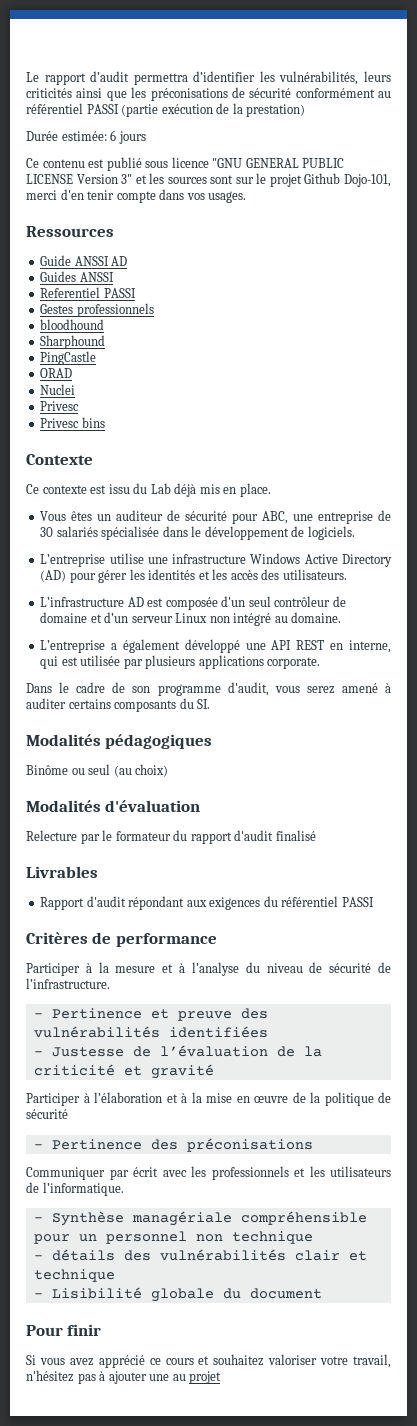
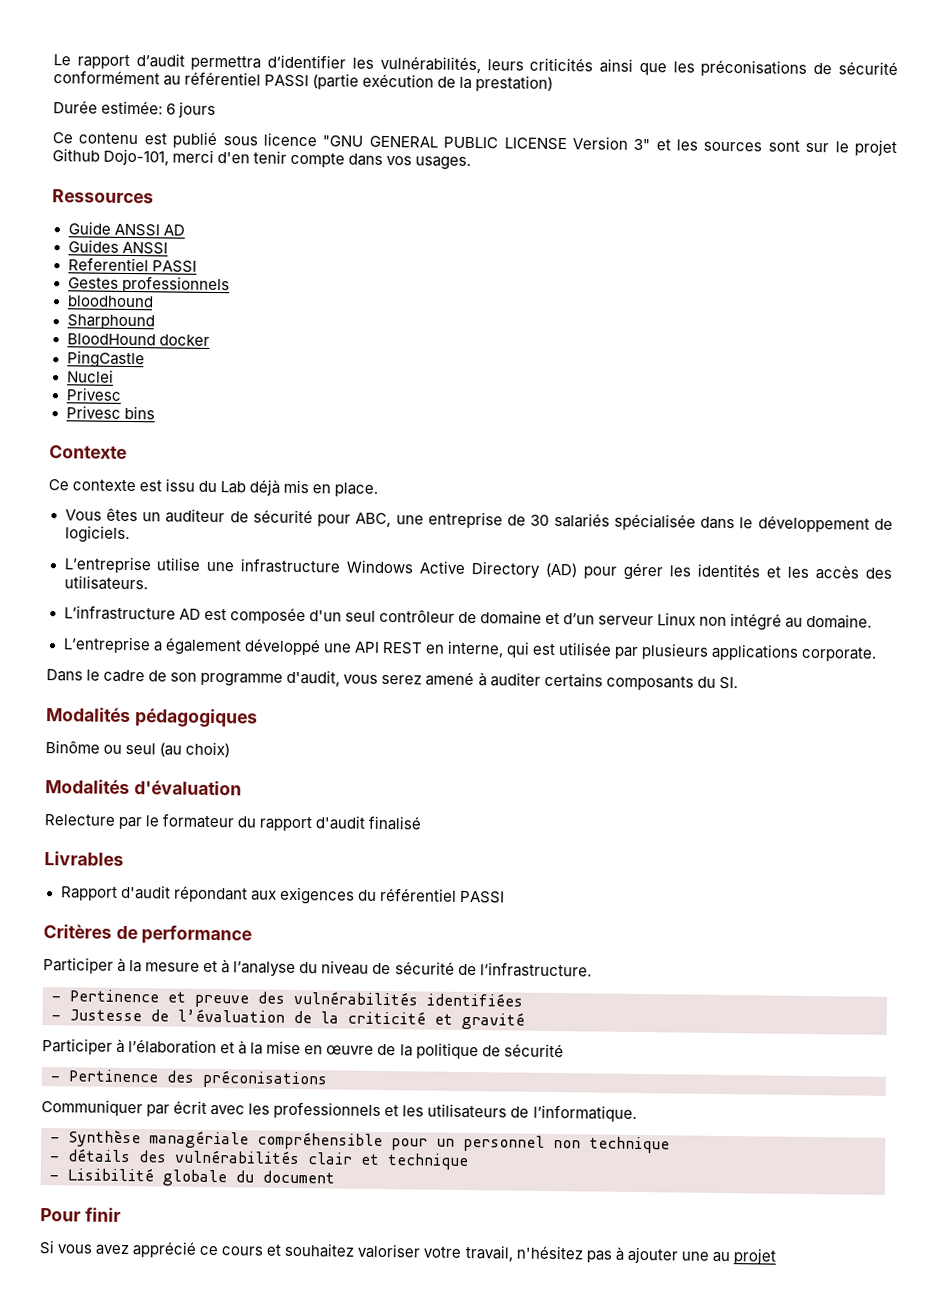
+ BloodHound docker
- ORAD

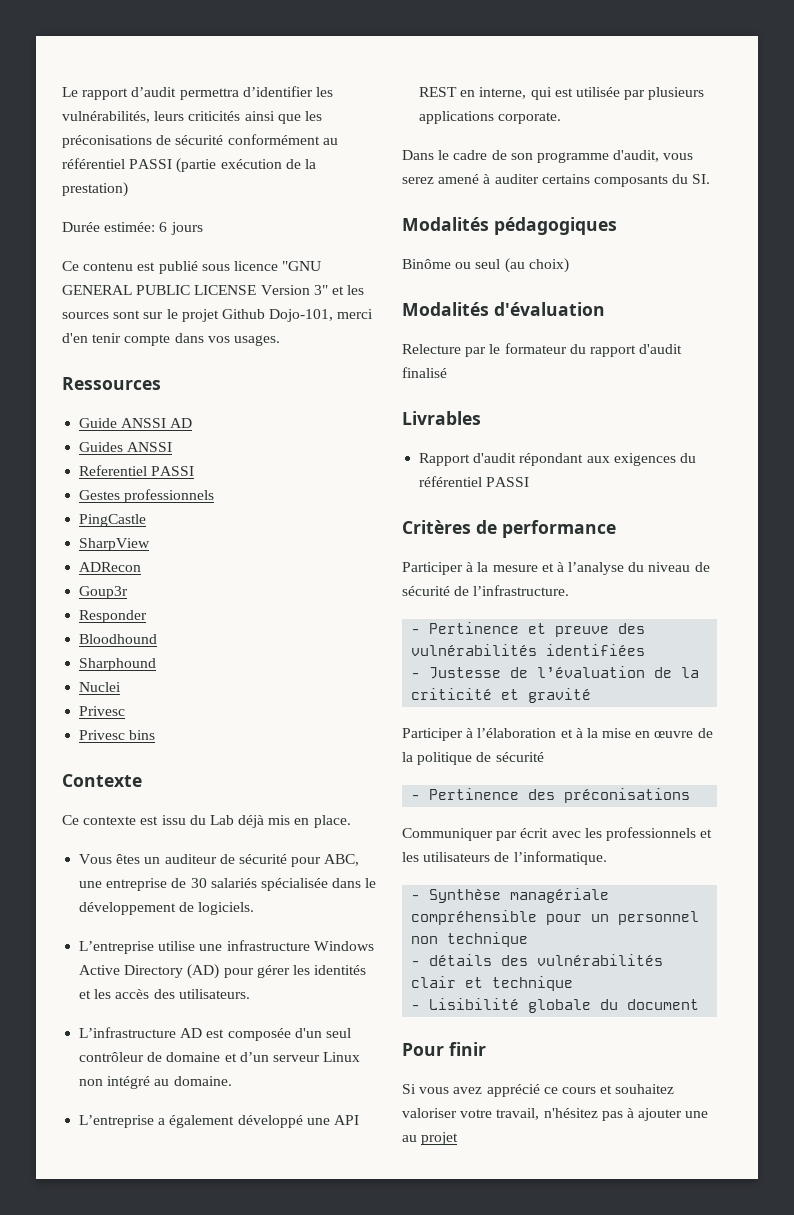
- bloodhound
+ PingCastle
+ SharpView
+ ADRecon
+ Goup3r
+ Responder
+ Bloodhound
  Sharphound
- BloodHound docker
- PingCastle

